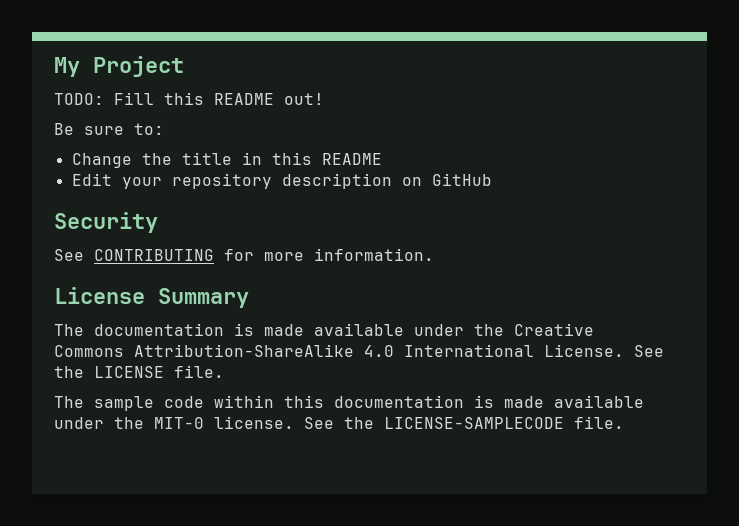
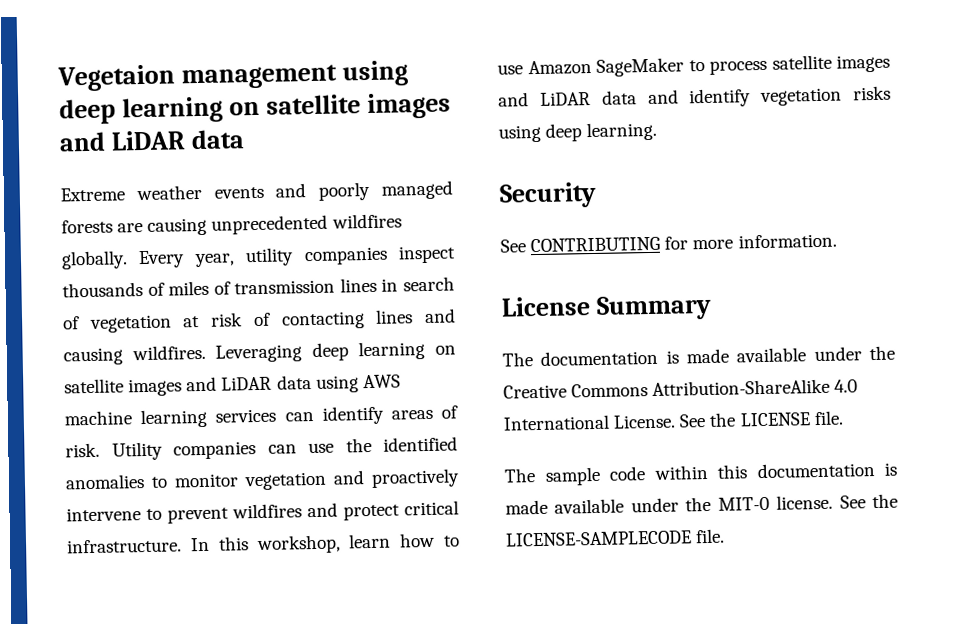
- My Project
- TODO: Fill this README out!
- Be sure to:
- Change the title in this README
- Edit your repository description on GitHub
+ Vegetaion management using deep learning on satellite images and LiDAR data
+ Extreme weather events and poorly managed forests are causing unprecedented wildfires globally. Every year, utility companies inspect thousands of miles of transmission lines in search of vegetation at risk of contacting lines and causing wildfires. Leveraging deep learning on satellite images and LiDAR data using AWS machine learning services can identify areas of risk. Utility companies can use the identified anomalies to monitor vegetation and proactively intervene to prevent wildfires and protect critical infrastructure. In this workshop, learn how to use Amazon SageMaker to process satellite images and LiDAR data and identify vegetation risks using deep learning.

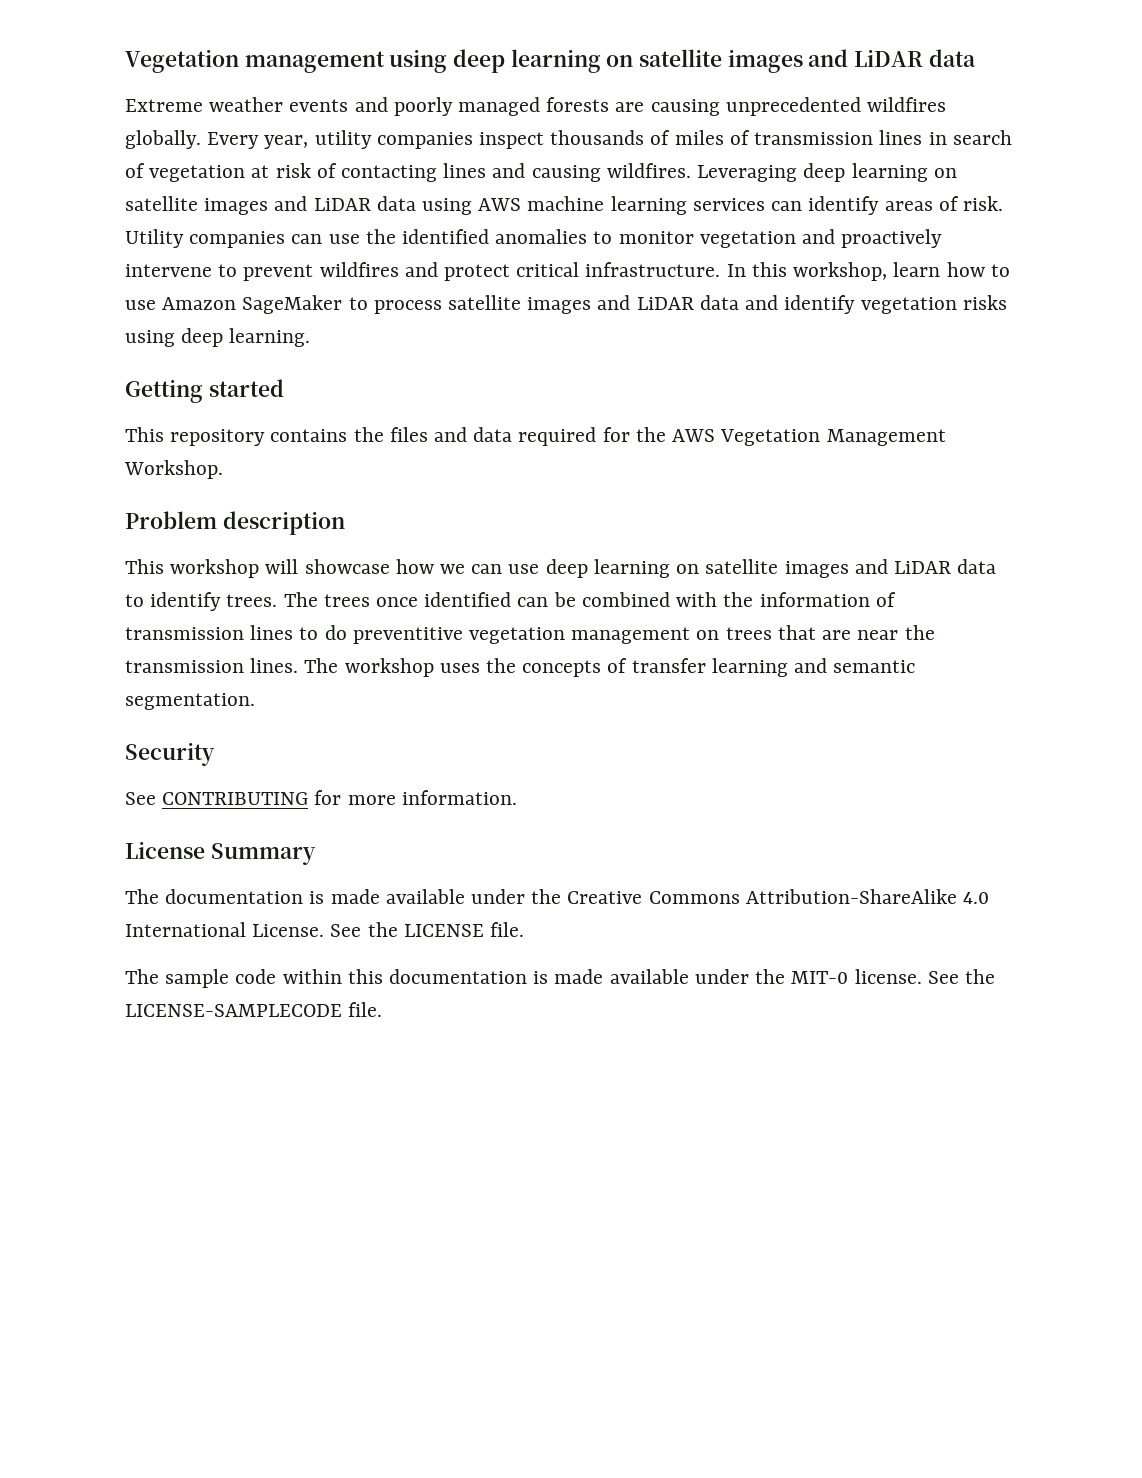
- Vegetaion management using deep learning on satellite images and LiDAR data
+ Vegetation management using deep learning on satellite images and LiDAR data
+ Getting started
+ This repository contains the files and data required for the AWS Vegetation Management Workshop.
+ Problem description
+ This workshop will showcase how we can use deep learning on satellite images and LiDAR data to identify trees. The trees once identified can be combined with the information of transmission lines to do preventitive vegetation management on trees that are near the transmission lines. The workshop uses the concepts of transfer learning and semantic segmentation.

